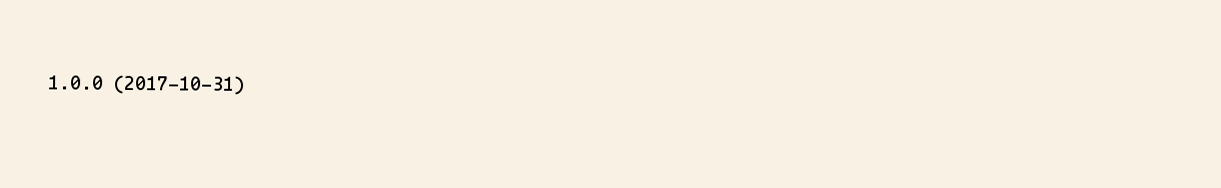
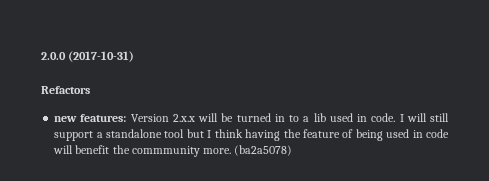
- 1.0.0 (2017-10-31)
+ 2.0.0 (2017-10-31)
+ Refactors
+ new features: Version 2.x.x will be turned in to a lib used in code. I will still support a standalone tool but I think having the feature of being used in code will benefit the commmunity more. (ba2a5078)

